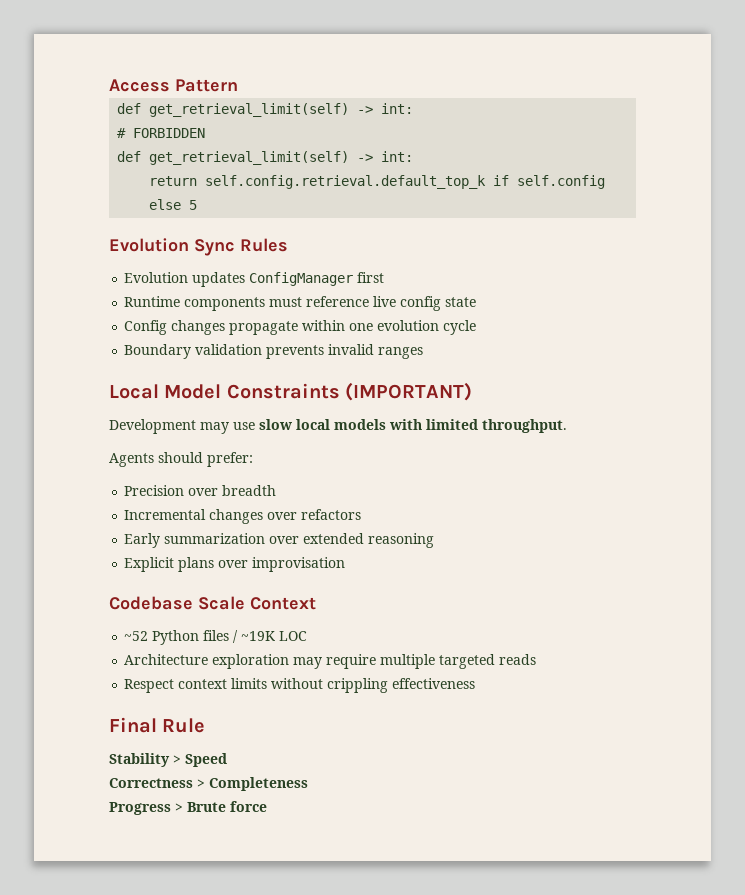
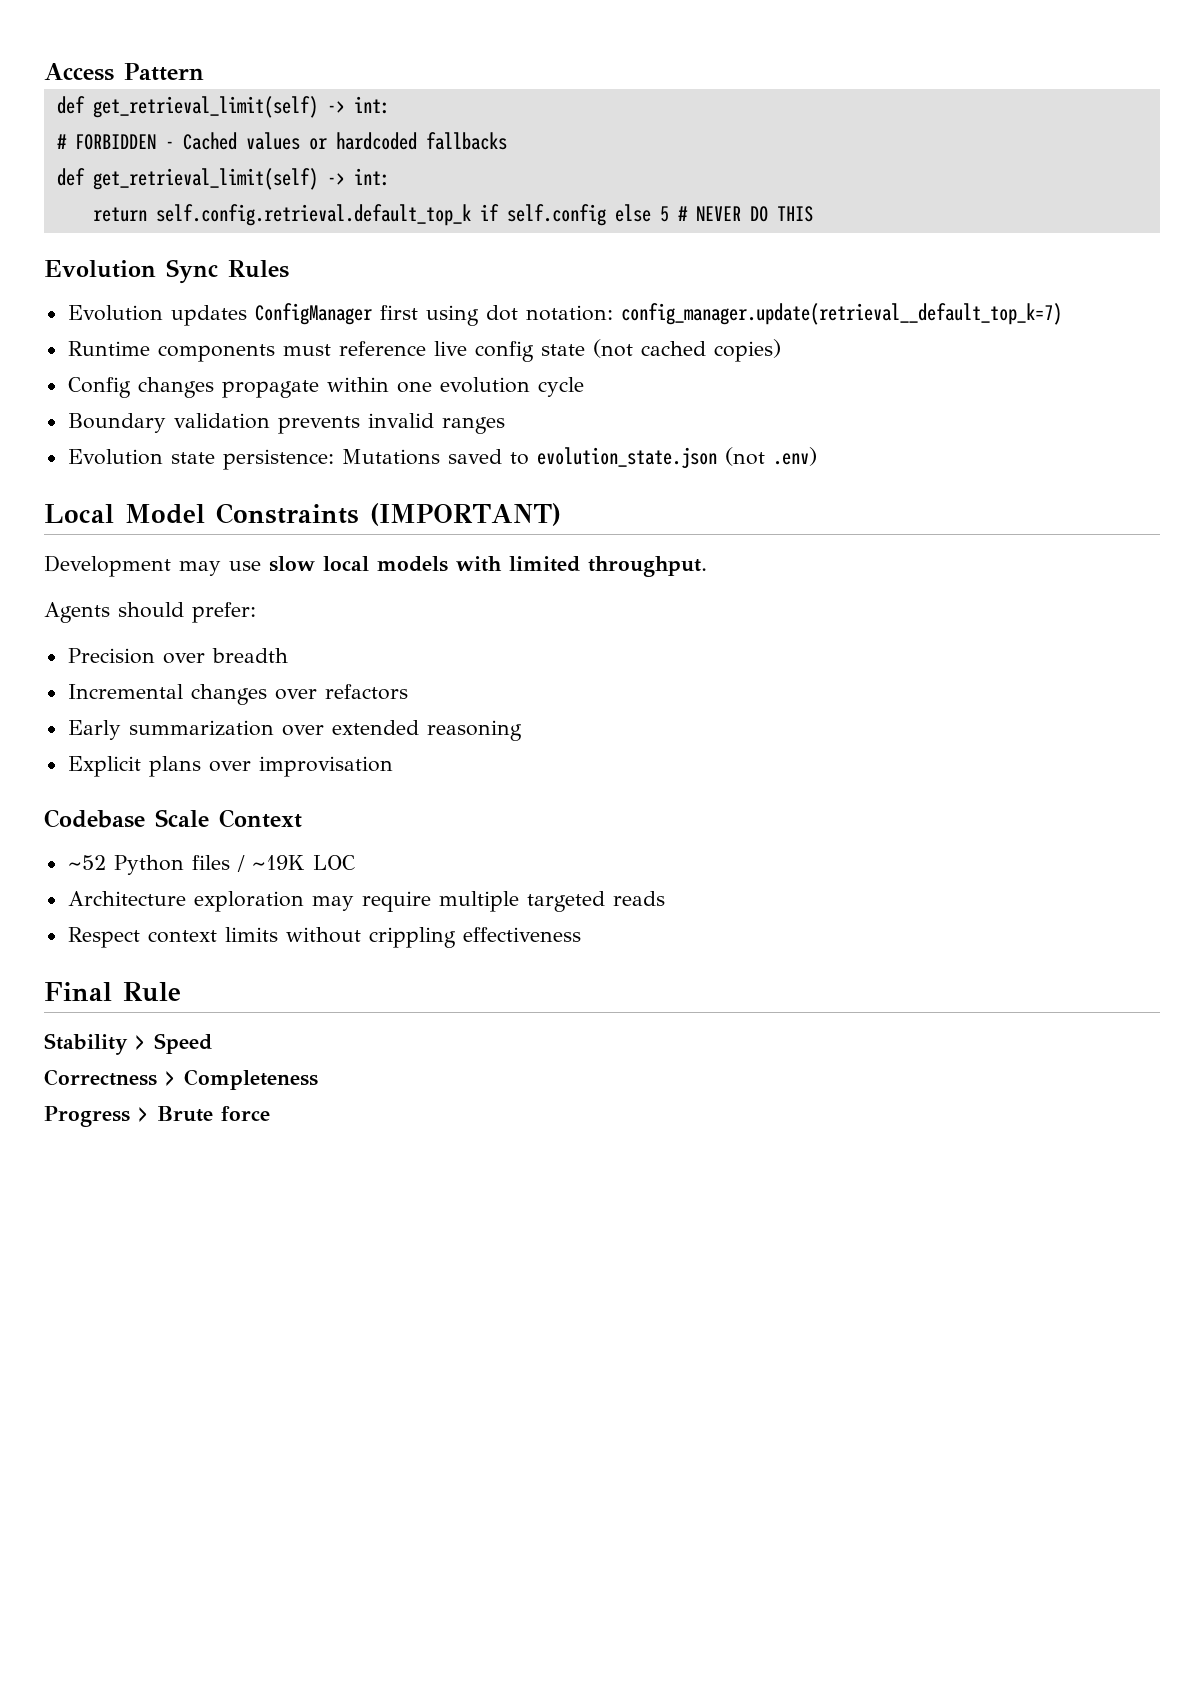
- # FORBIDDEN
+ # FORBIDDEN - Cached values or hardcoded fallbacks
- return self.config.retrieval.default_top_k if self.config else 5
+ return self.config.retrieval.default_top_k if self.config else 5 # NEVER DO THIS
- Evolution updates ConfigManager first
+ Evolution updates ConfigManager first using dot notation: config_manager.update(retrieval__default_top_k=7)
- Runtime components must reference live config state
+ Runtime components must reference live config state (not cached copies)
+ Evolution state persistence: Mutations saved to evolution_state.json (not .env)

